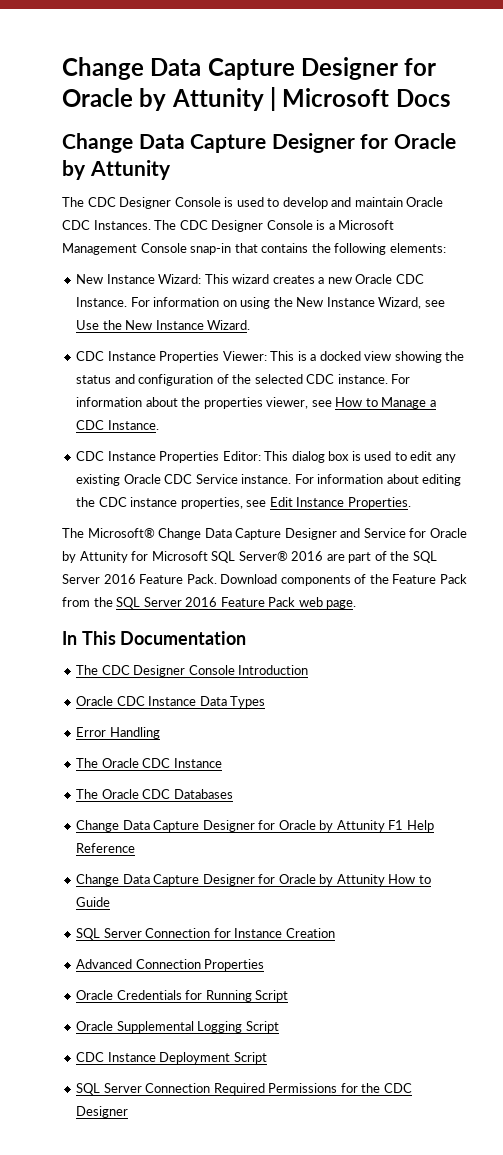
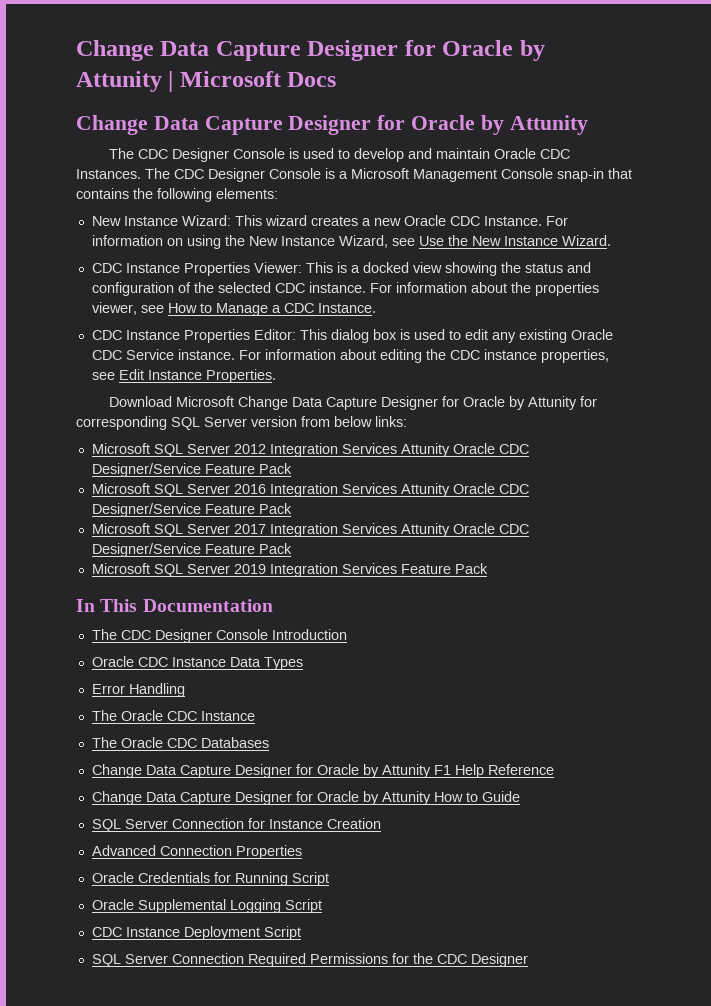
- The Microsoft® Change Data Capture Designer and Service for Oracle by Attunity for Microsoft SQL Server® 2016 are part of the SQL Server 2016 Feature Pack. Download components of the Feature Pack from the SQL Server 2016 Feature Pack web page.
+ Download Microsoft Change Data Capture Designer for Oracle by Attunity for corresponding SQL Server version from below links:
+ Microsoft SQL Server 2012 Integration Services Attunity Oracle CDC Designer/Service Feature Pack
+ Microsoft SQL Server 2016 Integration Services Attunity Oracle CDC Designer/Service Feature Pack
+ Microsoft SQL Server 2017 Integration Services Attunity Oracle CDC Designer/Service Feature Pack
+ Microsoft SQL Server 2019 Integration Services Feature Pack

